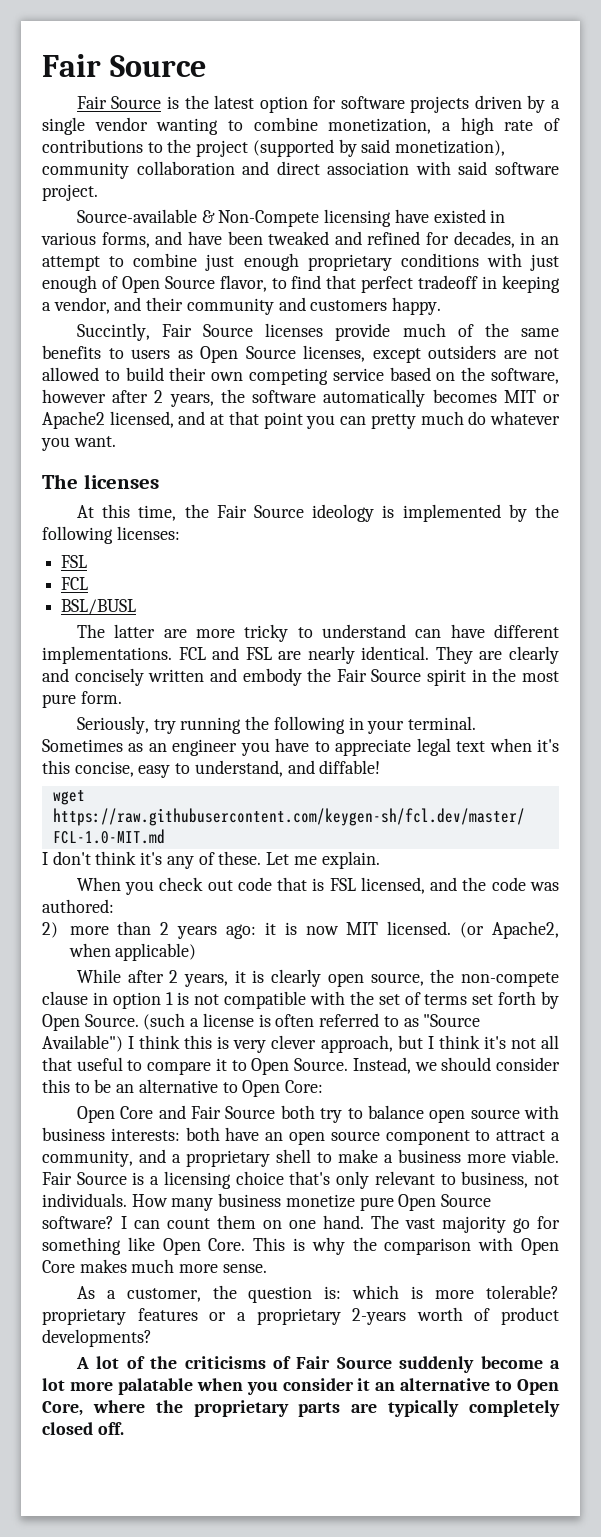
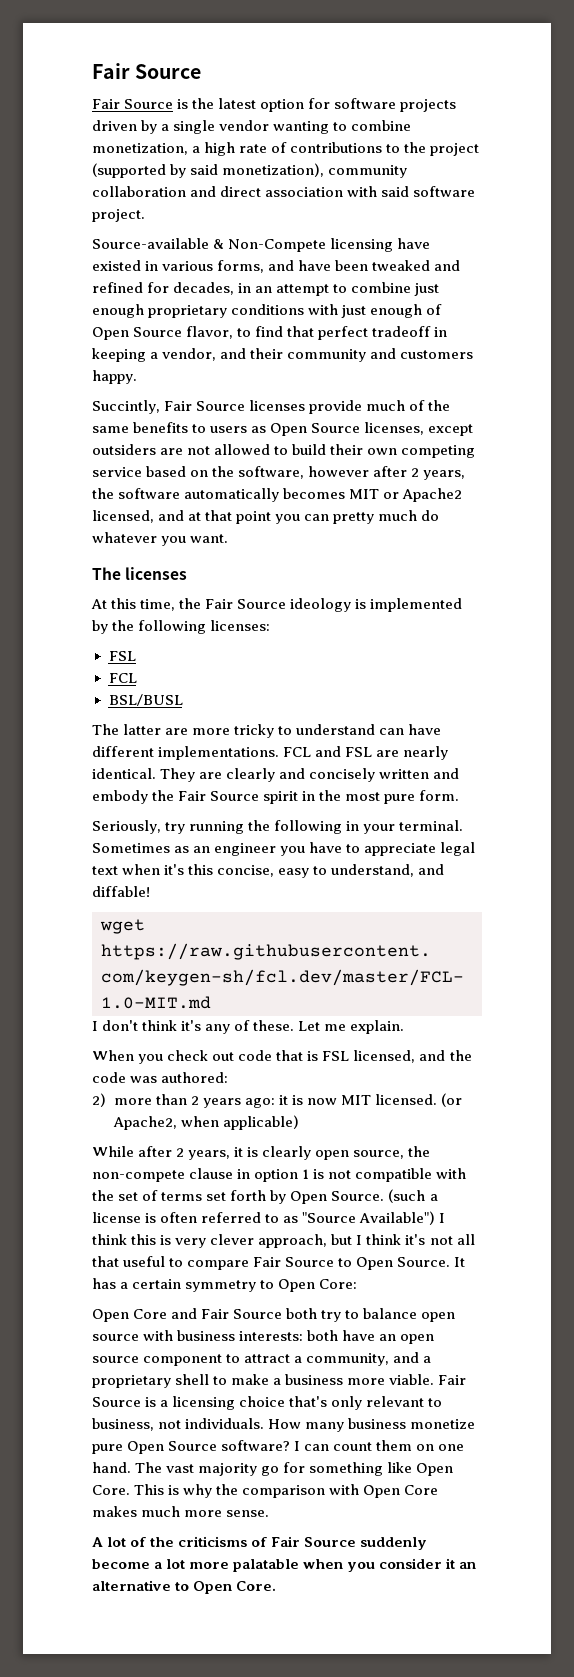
- (such a license is often referred to as "Source Available") I think this is very clever approach, but I think it's not all that useful to compare it to Open Source.
+ (such a license is often referred to as "Source Available") I think this is very clever approach, but I think it's not all that useful to compare Fair Source to Open Source.
- Instead, we should consider this to be an alternative to Open Core:
+ It has a certain symmetry to Open Core:
- As a customer, the question is: which is more tolerable? proprietary features or a proprietary 2-years worth of product developments?
- A lot of the criticisms of Fair Source suddenly become a lot more palatable when you consider it an alternative to Open Core, where the proprietary parts are typically completely closed off.
+ A lot of the criticisms of Fair Source suddenly become a lot more palatable when you consider it an alternative to Open Core.

